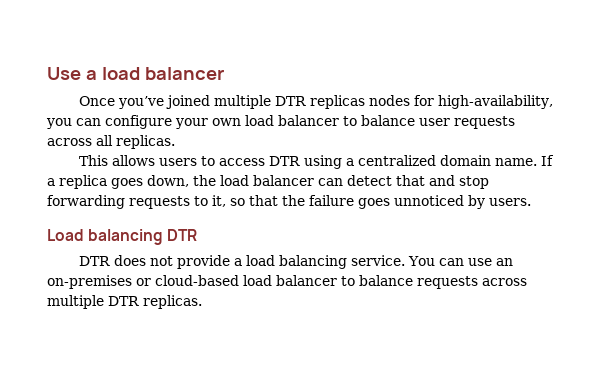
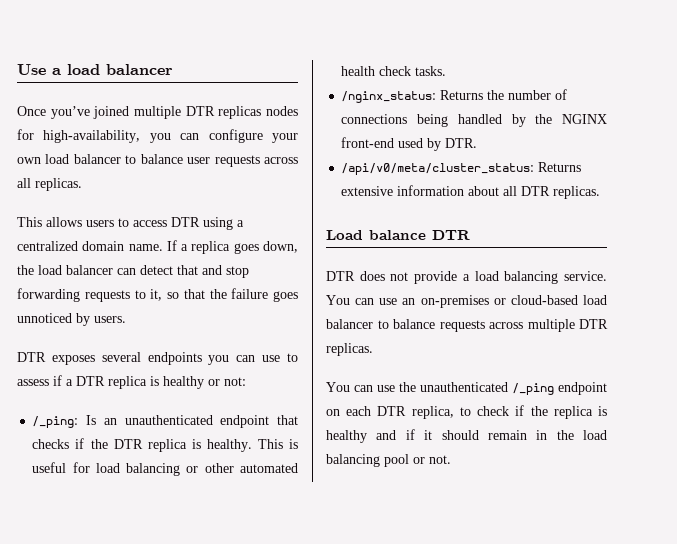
+ DTR exposes several endpoints you can use to assess if a DTR replica is healthy or not:
+ /_ping: Is an unauthenticated endpoint that checks if the DTR replica is healthy. This is useful for load balancing or other automated health check tasks.
+ /nginx_status: Returns the number of connections being handled by the NGINX front-end used by DTR.
+ /api/v0/meta/cluster_status: Returns extensive information about all DTR replicas.
- Load balancing DTR
+ Load balance DTR
+ You can use the unauthenticated /_ping endpoint on each DTR replica, to check if the replica is healthy and if it should remain in the load balancing pool or not.

